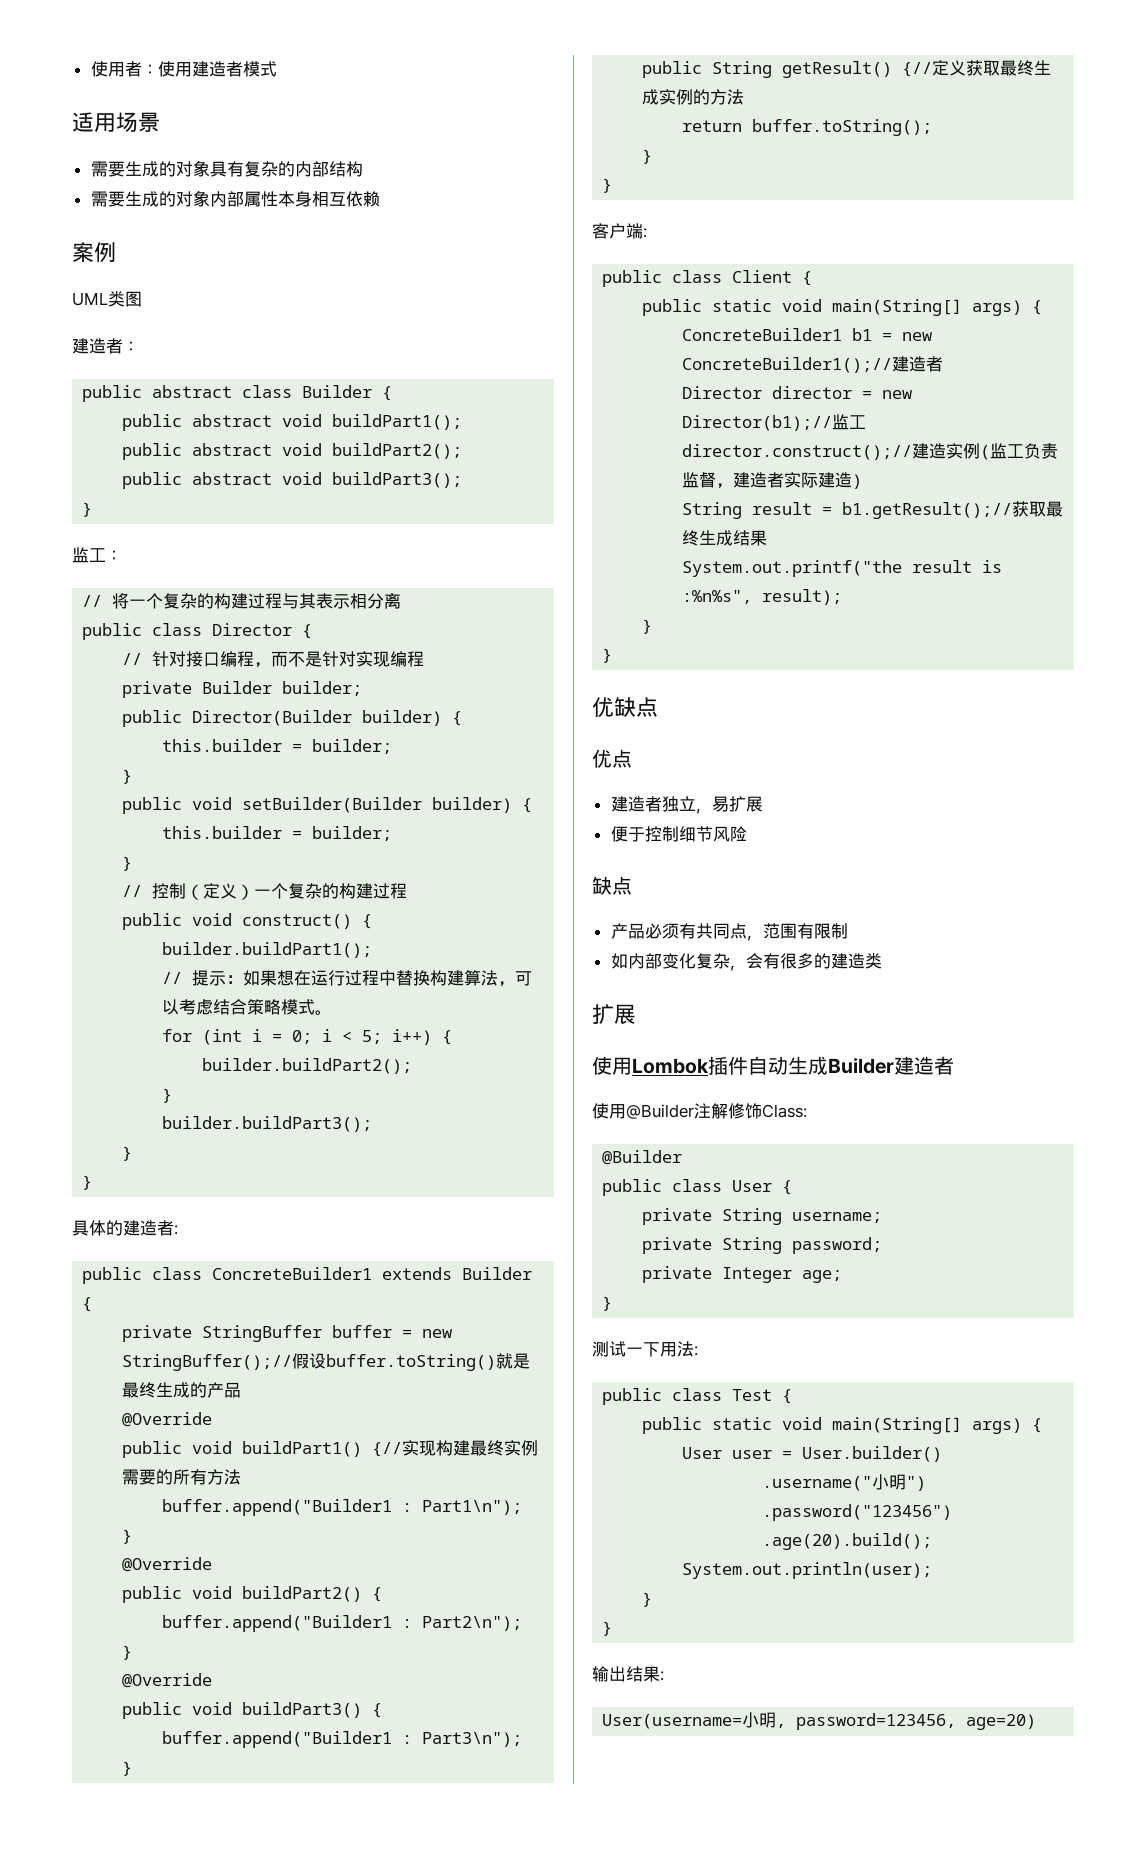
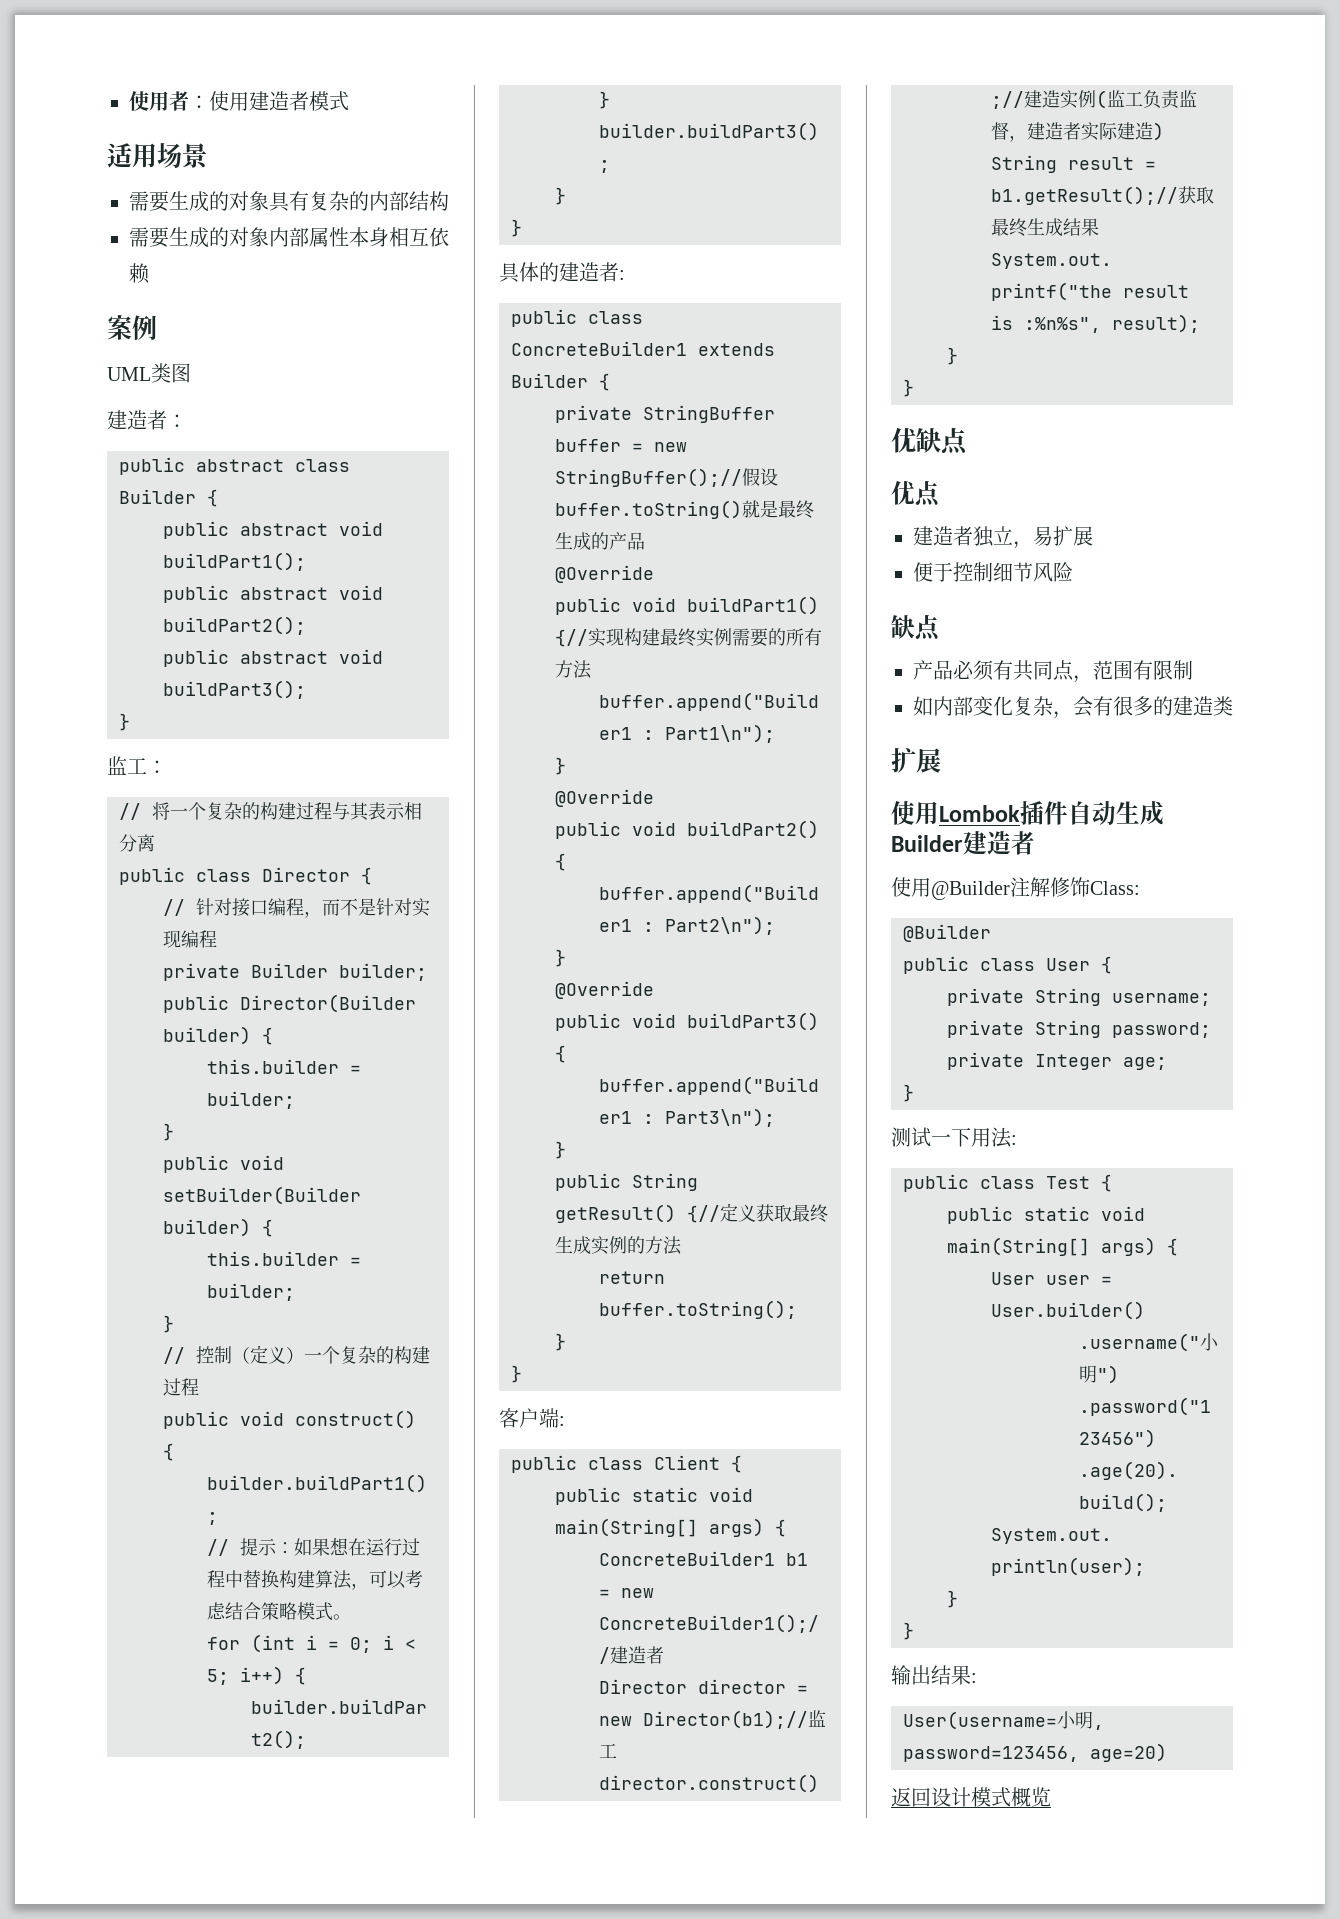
+ 返回设计模式概览

